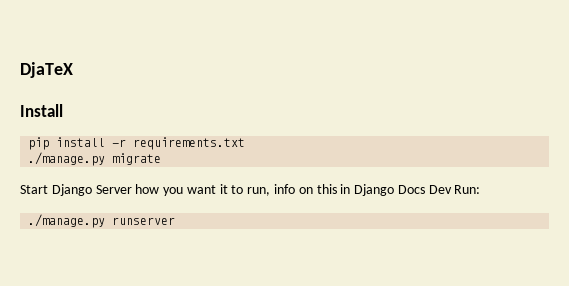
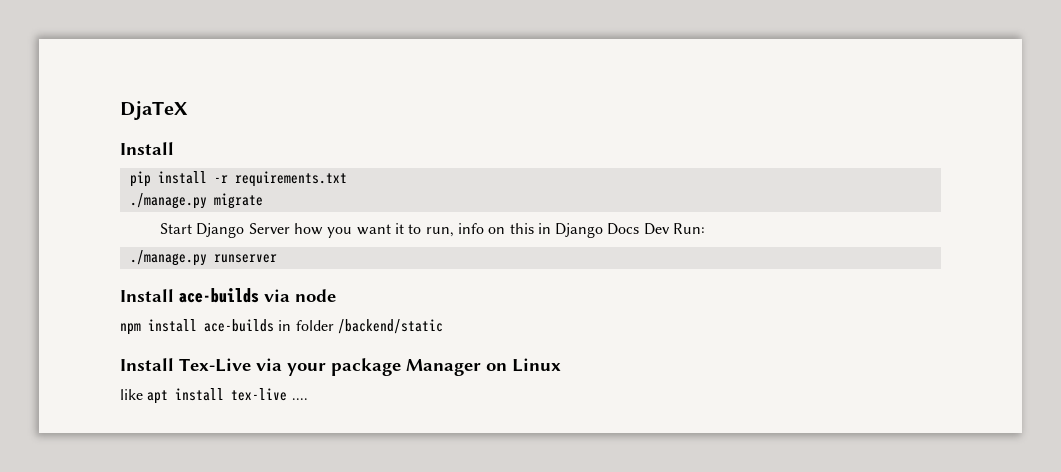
+ Install ace-builds via node
+ npm install ace-builds in folder /backend/static
+ Install Tex-Live via your package Manager on Linux
+ like apt install tex-live ....

